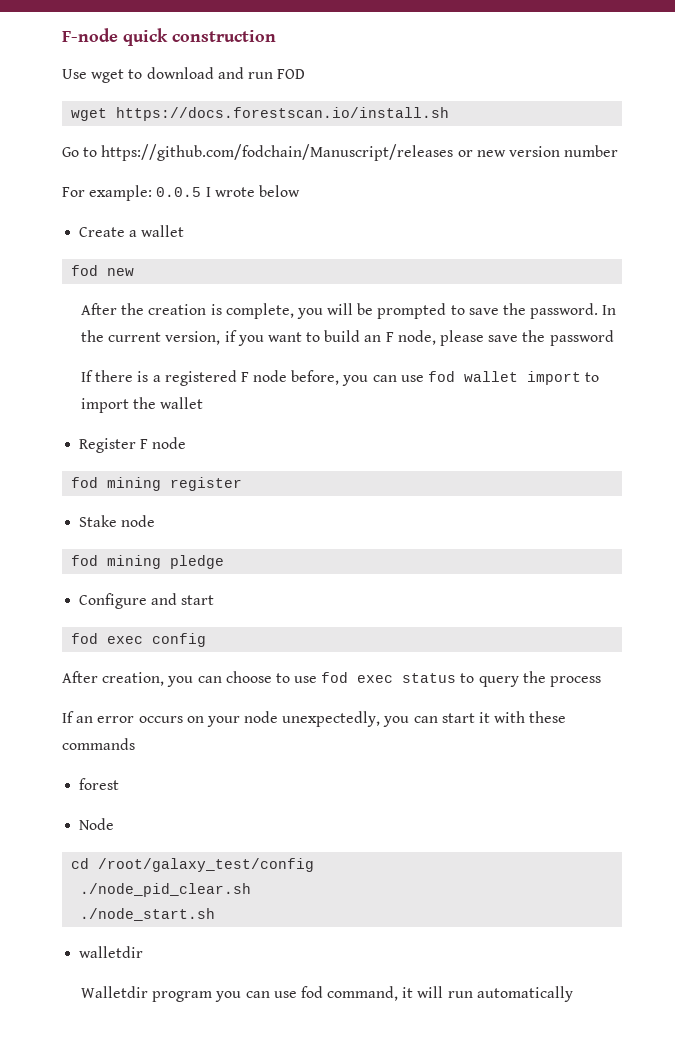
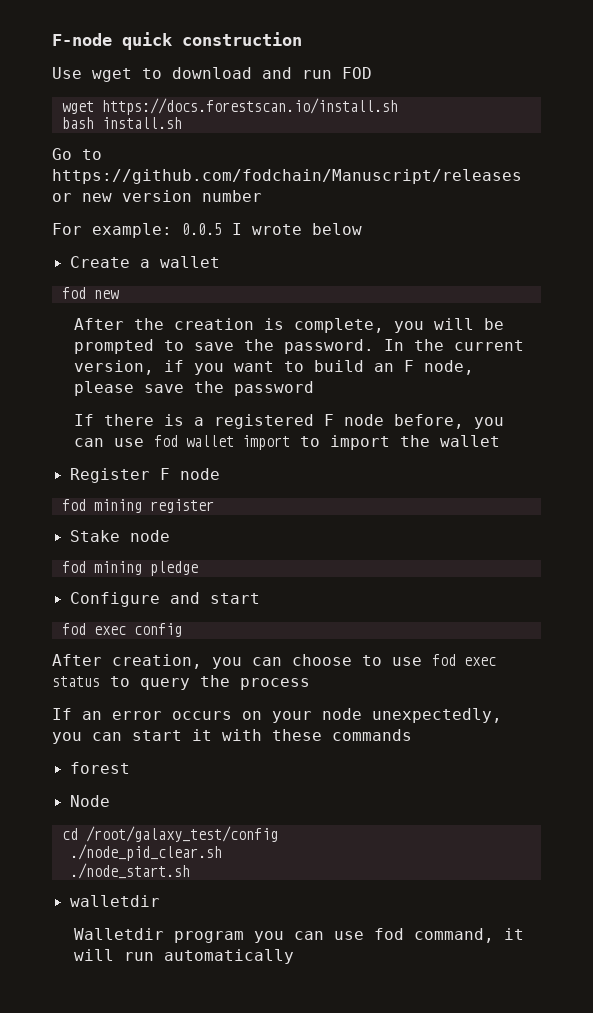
+ bash install.sh

